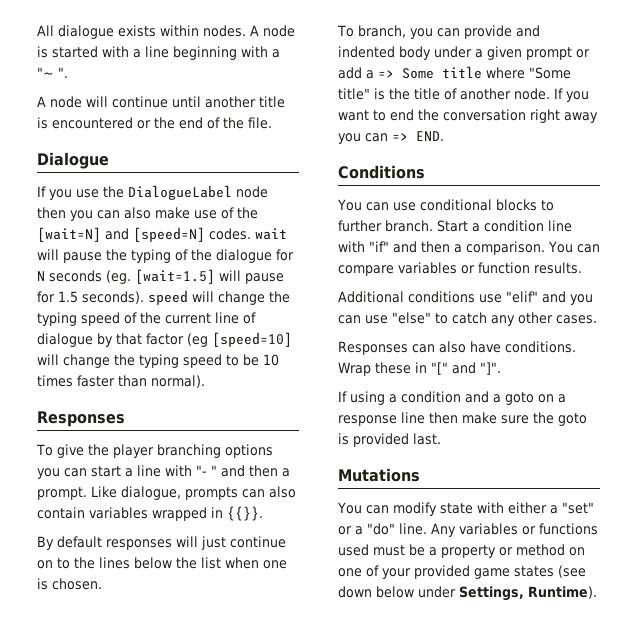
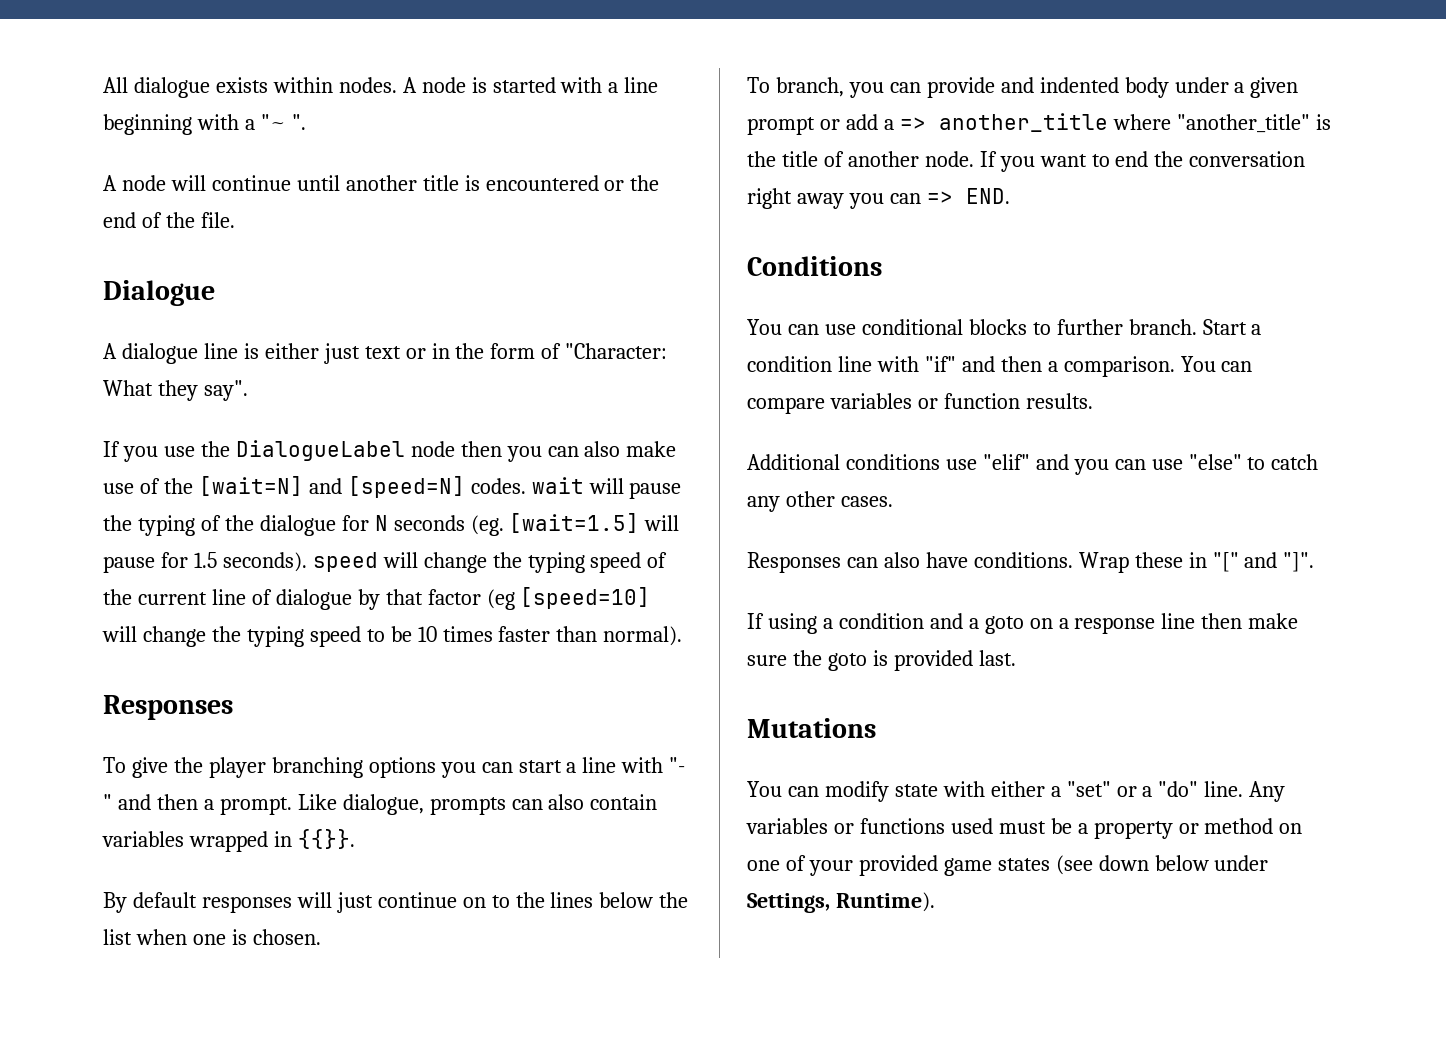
+ A dialogue line is either just text or in the form of "Character: What they say".
- To branch, you can provide and indented body under a given prompt or add a => Some title where "Some title" is the title of another node.
+ To branch, you can provide and indented body under a given prompt or add a => another_title where "another_title" is the title of another node.

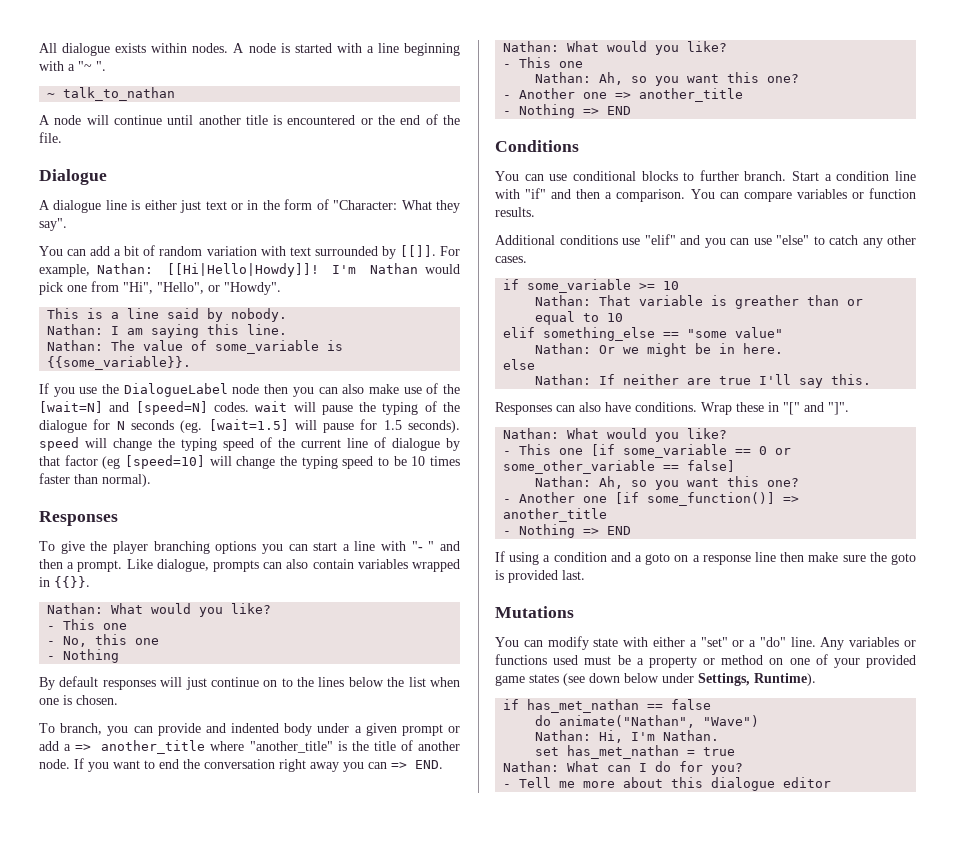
+ ~ talk_to_nathan
+ You can add a bit of random variation with text surrounded by [[]]. For example, Nathan: [[Hi|Hello|Howdy]]! I'm Nathan would pick one from "Hi", "Hello", or "Howdy".
+ This is a line said by nobody.
+ Nathan: I am saying this line.
+ Nathan: The value of some_variable is {{some_variable}}.
  Like dialogue, prompts can also contain variables wrapped in {{}}.
+ Nathan: What would you like?
+ - This one
+ - No, this one
+ - Nothing
  If you want to end the conversation right away you can => END.
+ Nathan: What would you like?
+ - This one
+ Nathan: Ah, so you want this one?
+ - Another one => another_title
+ - Nothing => END
+ if some_variable >= 10
+ Nathan: That variable is greather than or equal to 10
+ elif something_else == "some value"
+ Nathan: Or we might be in here.
+ else
+ Nathan: If neither are true I'll say this.
  Wrap these in "[" and "]".
+ Nathan: What would you like?
+ - This one [if some_variable == 0 or some_other_variable == false]
+ Nathan: Ah, so you want this one?
+ - Another one [if some_function()] => another_title
+ - Nothing => END
+ if has_met_nathan == false
+ do animate("Nathan", "Wave")
+ Nathan: Hi, I'm Nathan.
+ set has_met_nathan = true
+ Nathan: What can I do for you?
+ - Tell me more about this dialogue editor

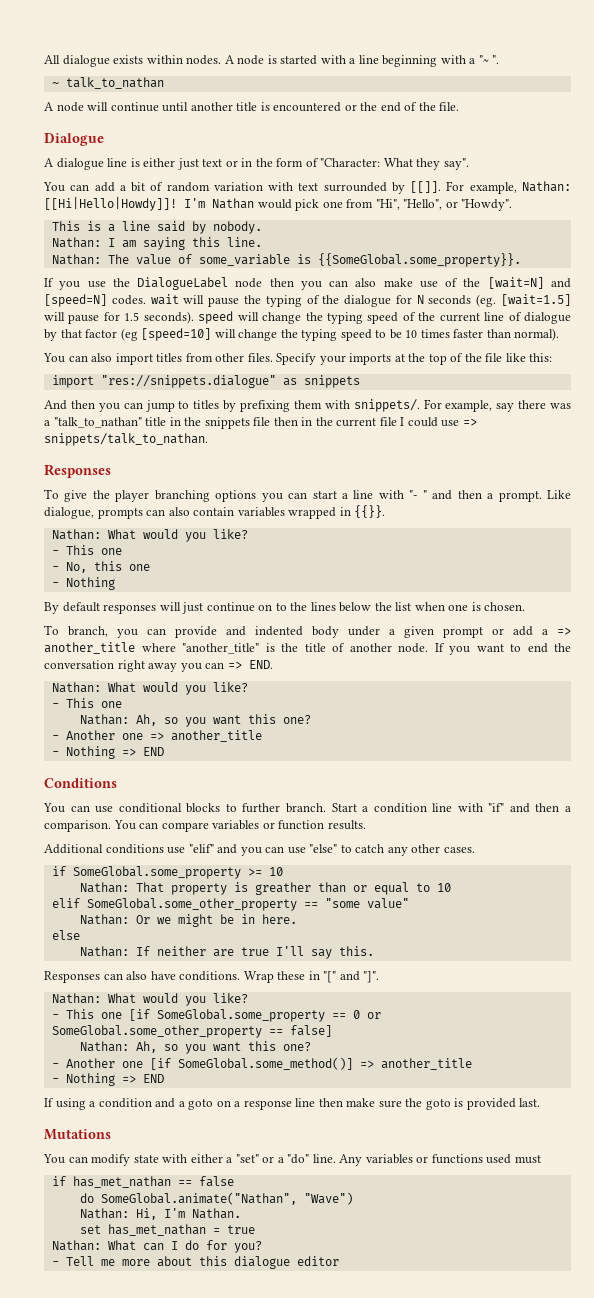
- Nathan: The value of some_variable is {{some_variable}}.
+ Nathan: The value of some_variable is {{SomeGlobal.some_property}}.
+ You can also import titles from other files. Specify your imports at the top of the file like this:
+ import "res://snippets.dialogue" as snippets
+ And then you can jump to titles by prefixing them with snippets/. For example, say there was a "talk_to_nathan" title in the snippets file then in the current file I could use => snippets/talk_to_nathan.
- if some_variable >= 10
+ if SomeGlobal.some_property >= 10
- Nathan: That variable is greather than or equal to 10
+ Nathan: That property is greather than or equal to 10
- elif something_else == "some value"
+ elif SomeGlobal.some_other_property == "some value"
- - This one [if some_variable == 0 or some_other_variable == false]
+ - This one [if SomeGlobal.some_property == 0 or SomeGlobal.some_other_property == false]
- - Another one [if some_function()] => another_title
+ - Another one [if SomeGlobal.some_method()] => another_title
- Any variables or functions used must be a property or method on one of your provided game states (see down below under Settings, Runtime).
+ Any variables or functions used must
- do animate("Nathan", "Wave")
+ do SomeGlobal.animate("Nathan", "Wave")

